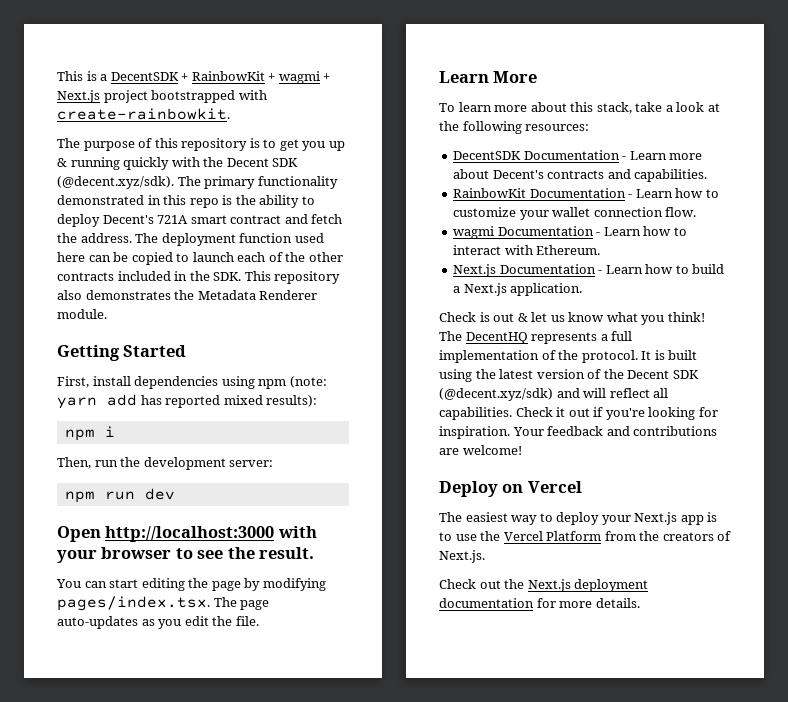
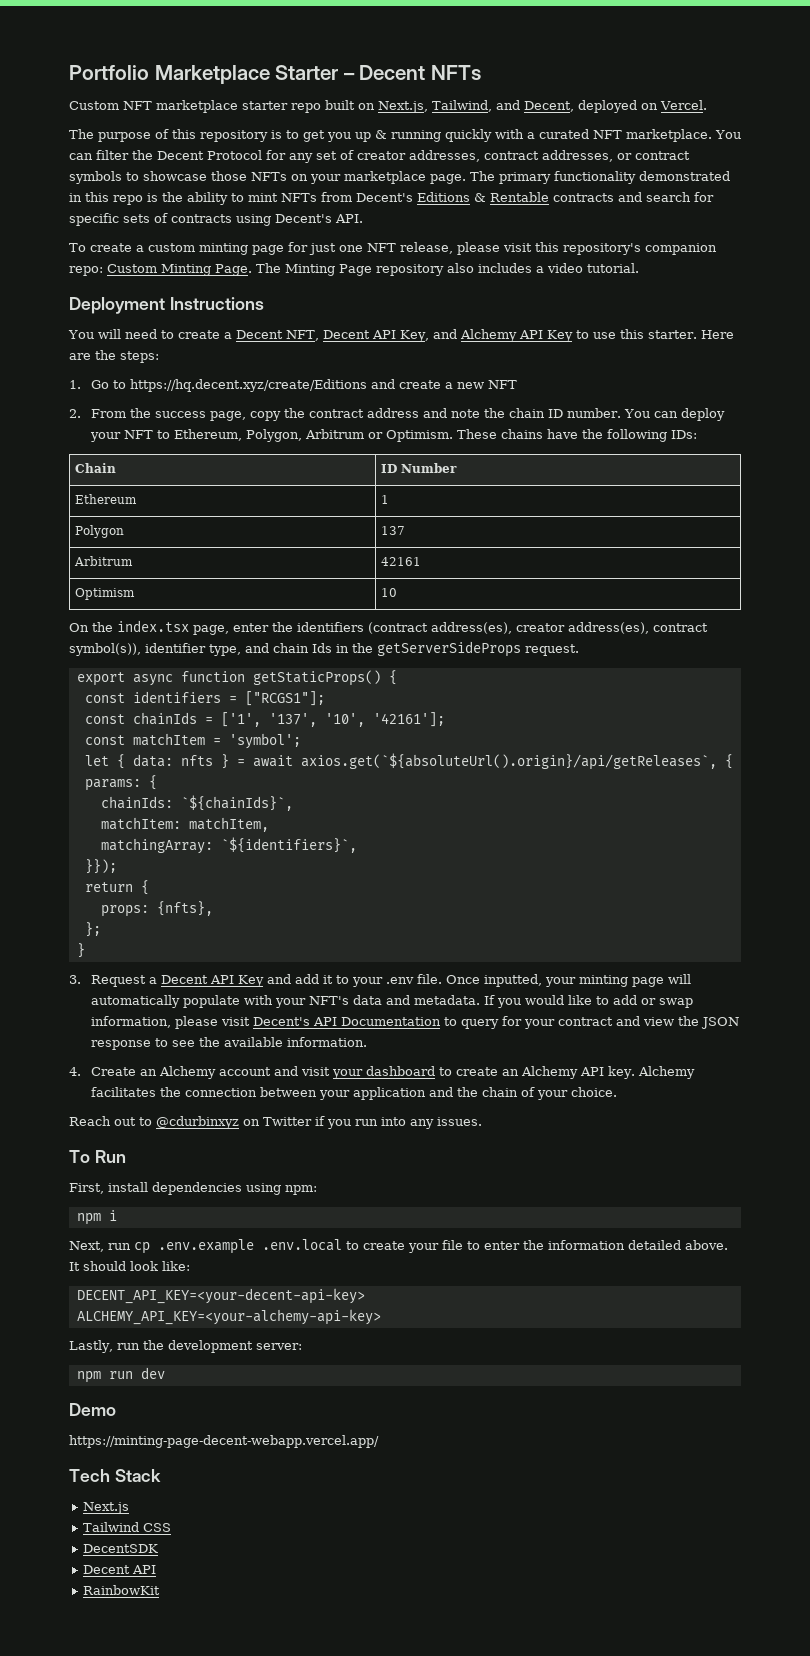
- This is a DecentSDK + RainbowKit + wagmi + Next.js project bootstrapped with create-rainbowkit.
+ Portfolio Marketplace Starter – Decent NFTs
+ Custom NFT marketplace starter repo built on Next.js, Tailwind, and Decent, deployed on Vercel.
- The purpose of this repository is to get you up & running quickly with the Decent SDK (@decent.xyz/sdk). The primary functionality demonstrated in this repo is the ability to deploy Decent's 721A smart contract and fetch the address. The deployment function used here can be copied to launch each of the other contracts included in the SDK. This repository also demonstrates the Metadata Renderer module.
- Getting Started
- First, install dependencies using npm (note: yarn add has reported mixed results):
+ The purpose of this repository is to get you up & running quickly with a curated NFT marketplace. You can filter the Decent Protocol for any set of creator addresses, contract addresses, or contract symbols to showcase those NFTs on your marketplace page. The primary functionality demonstrated in this repo is the ability to mint NFTs from Decent's Editions & Rentable contracts and search for specific sets of contracts using Decent's API.
+ To create a custom minting page for just one NFT release, please visit this repository's companion repo: Custom Minting Page. The Minting Page repository also includes a video tutorial.
+ Deployment Instructions
+ You will need to create a Decent NFT, Decent API Key, and Alchemy API Key to use this starter. Here are the steps:
+ 1. Go to https://hq.decent.xyz/create/Editions and create a new NFT
+ 2. From the success page, copy the contract address and note the chain ID number. You can deploy your NFT to Ethereum, Polygon, Arbitrum or Optimism. These chains have the following IDs:
+ Chain | ID Number
+ Ethereum | 1
+ Polygon | 137
+ Arbitrum | 42161
+ Optimism | 10
+ On the index.tsx page, enter the identifiers (contract address(es), creator address(es), contract symbol(s)), identifier type, and chain Ids in the getServerSideProps request.
+ export async function getStaticProps() {
+ const identifiers = ["RCGS1"];
+ const chainIds = ['1', '137', '10', '42161'];
+ const matchItem = 'symbol';
+ let { data: nfts } = await axios.get(`${absoluteUrl().origin}/api/getReleases`, { params: {
+ chainIds: `${chainIds}`,
+ matchItem: matchItem,
+ matchingArray: `${identifiers}`,
+ }});
+ return {
+ props: {nfts},
+ };
+ }
+ 3. Request a Decent API Key and add it to your .env file. Once inputted, your minting page will automatically populate with your NFT's data and metadata. If you would like to add or swap information, please visit Decent's API Documentation to query for your contract and view the JSON response to see the available information.
+ 4. Create an Alchemy account and visit your dashboard to create an Alchemy API key. Alchemy facilitates the connection between your application and the chain of your choice.
+ Reach out to @cdurbinxyz on Twitter if you run into any issues.
+ To Run
+ First, install dependencies using npm:
  npm i
- Then, run the development server:
+ Next, run cp .env.example .env.local to create your file to enter the information detailed above. It should look like:
+ DECENT_API_KEY=<your-decent-api-key>
+ ALCHEMY_API_KEY=<your-alchemy-api-key>
+ Lastly, run the development server:
- Open http://localhost:3000 with your browser to see the result.
- You can start editing the page by modifying pages/index.tsx. The page auto-updates as you edit the file.
- Learn More
- To learn more about this stack, take a look at the following resources:
- DecentSDK Documentation - Learn more about Decent's contracts and capabilities.
- RainbowKit Documentation - Learn how to customize your wallet connection flow.
- wagmi Documentation - Learn how to interact with Ethereum.
- Next.js Documentation - Learn how to build a Next.js application.
- Check is out & let us know what you think! The DecentHQ represents a full implementation of the protocol. It is built using the latest version of the Decent SDK (@decent.xyz/sdk) and will reflect all capabilities. Check it out if you're looking for inspiration. Your feedback and contributions are welcome!
- Deploy on Vercel
- The easiest way to deploy your Next.js app is to use the Vercel Platform from the creators of Next.js.
- Check out the Next.js deployment documentation for more details.
+ Demo
+ https://minting-page-decent-webapp.vercel.app/
+ Tech Stack
+ Next.js
+ Tailwind CSS
+ DecentSDK
+ Decent API
+ RainbowKit

